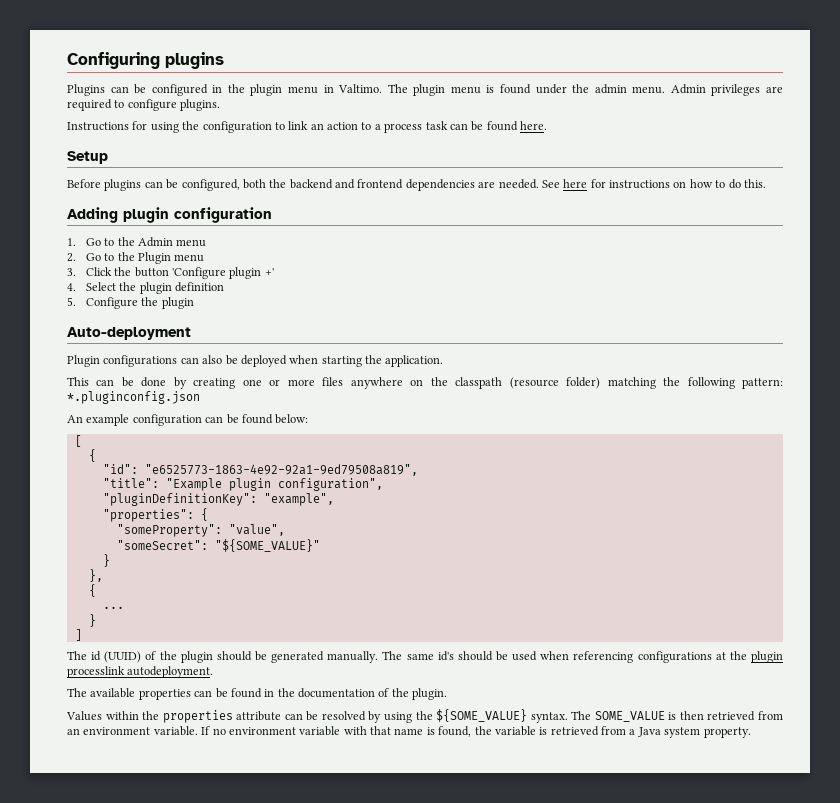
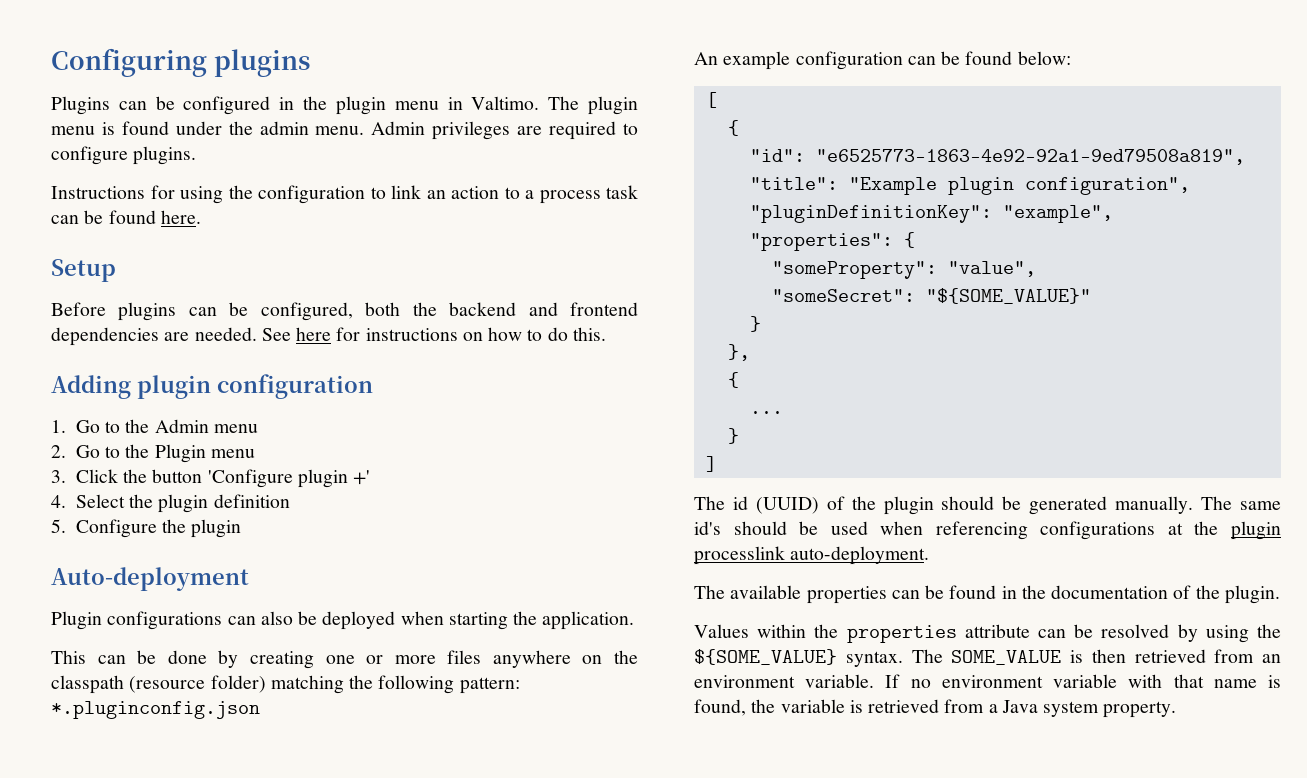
- The same id's should be used when referencing configurations at the plugin processlink autodeployment.
+ The same id's should be used when referencing configurations at the plugin processlink auto-deployment.

